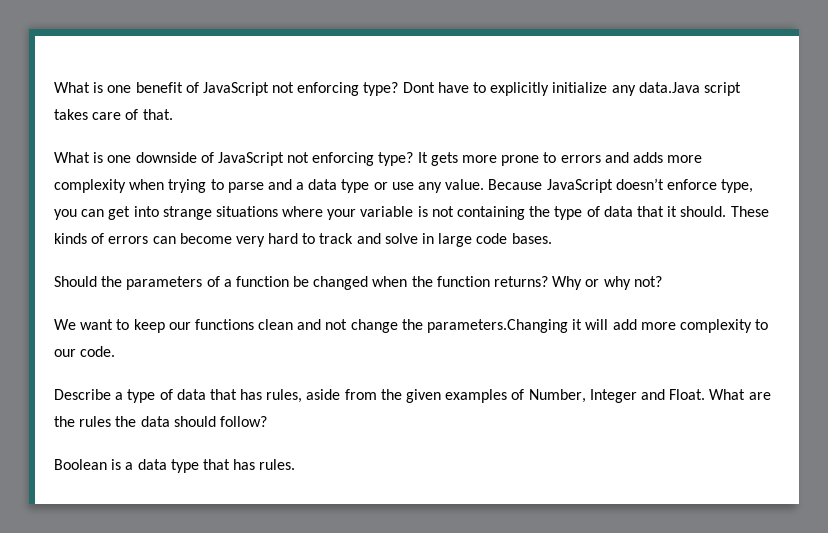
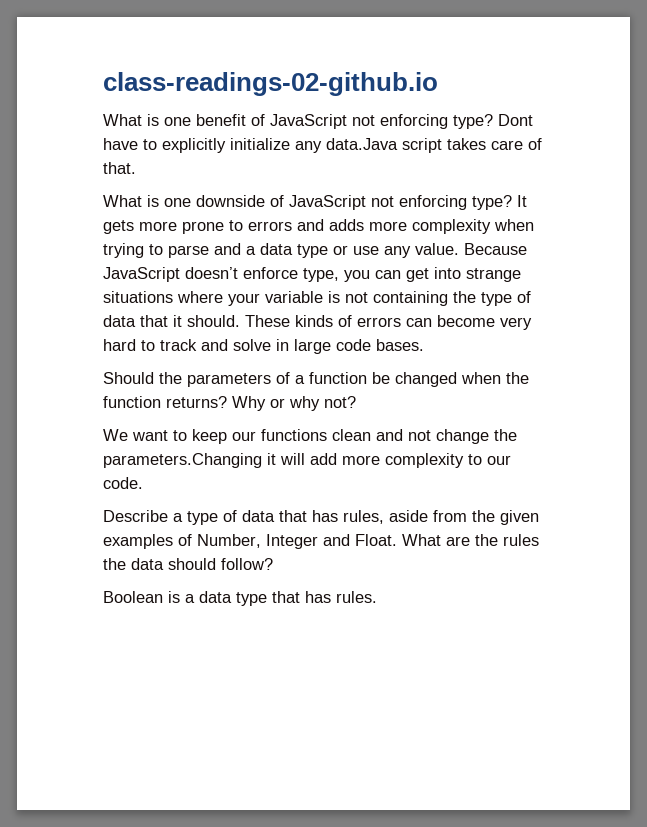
+ class-readings-02-github.io

